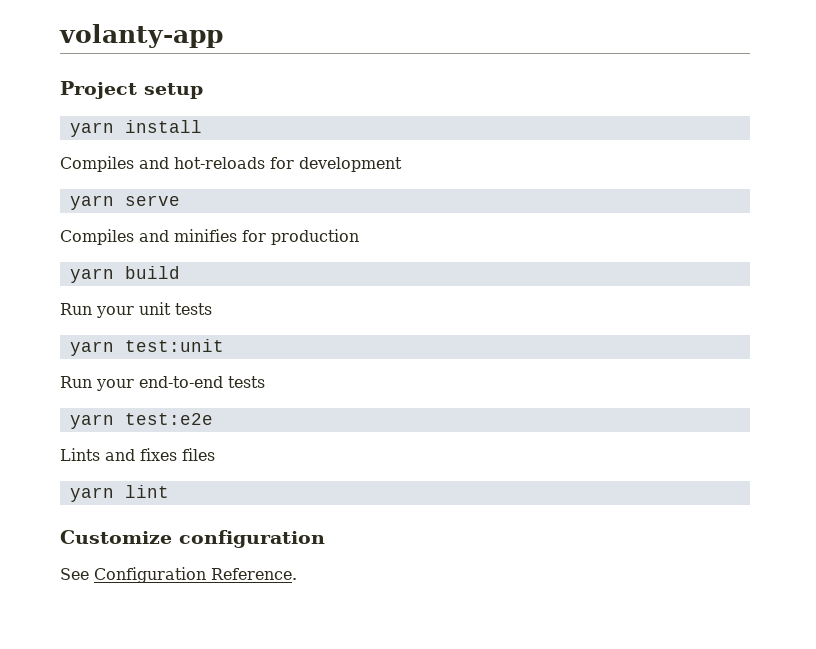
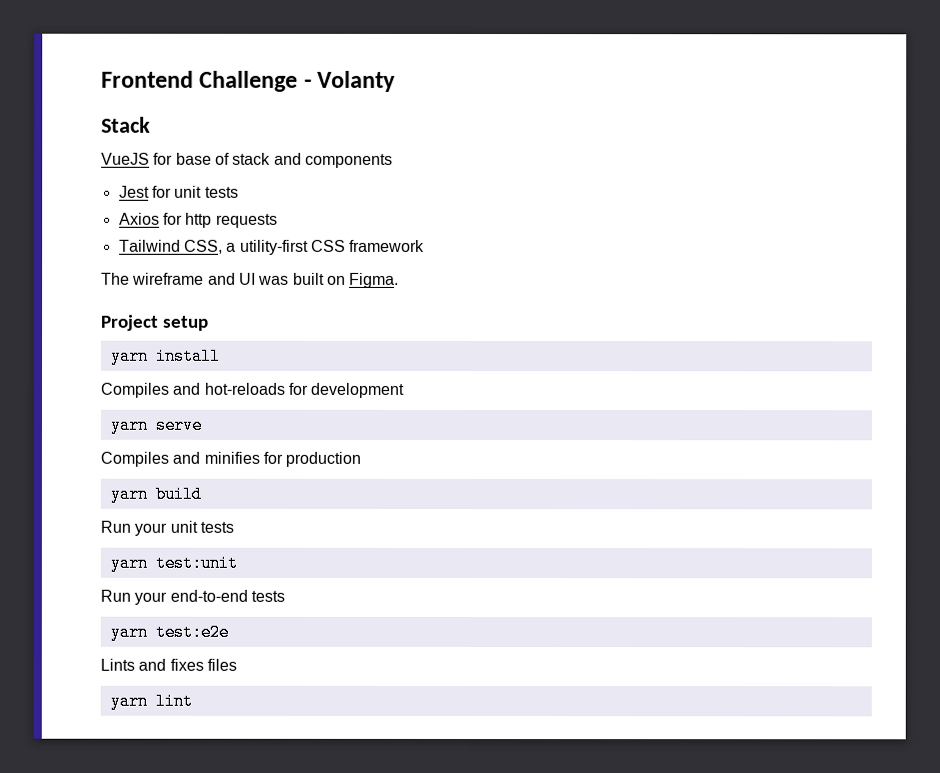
- volanty-app
+ Frontend Challenge - Volanty
+ Stack
+ VueJS for base of stack and components
+ Jest for unit tests
+ Axios for http requests
+ Tailwind CSS, a utility-first CSS framework
+ The wireframe and UI was built on Figma.
- Customize configuration
- See Configuration Reference.

